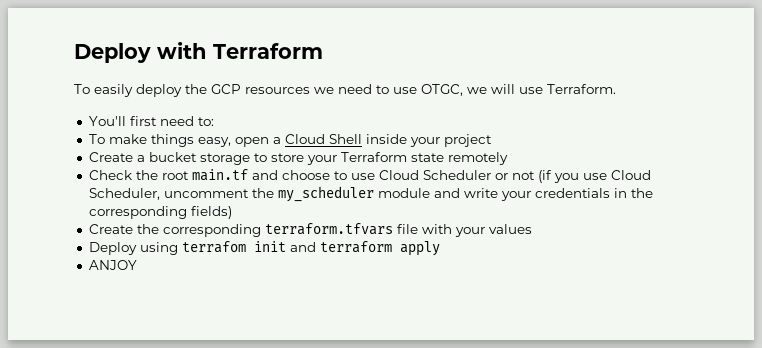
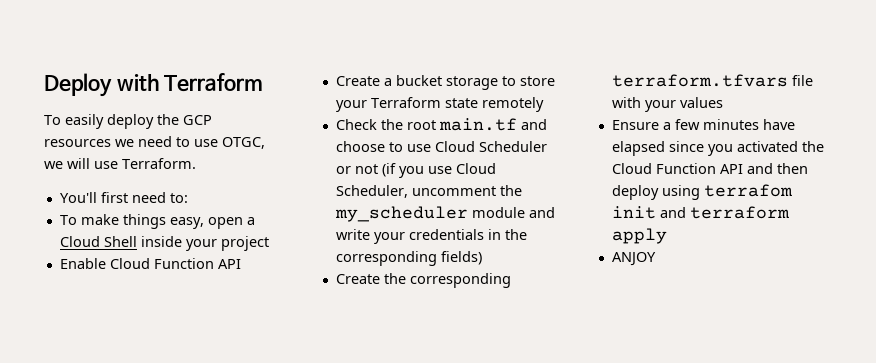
+ Enable Cloud Function API
- Deploy using terrafom init and terraform apply
+ Ensure a few minutes have elapsed since you activated the Cloud Function API and then deploy using terrafom init and terraform apply

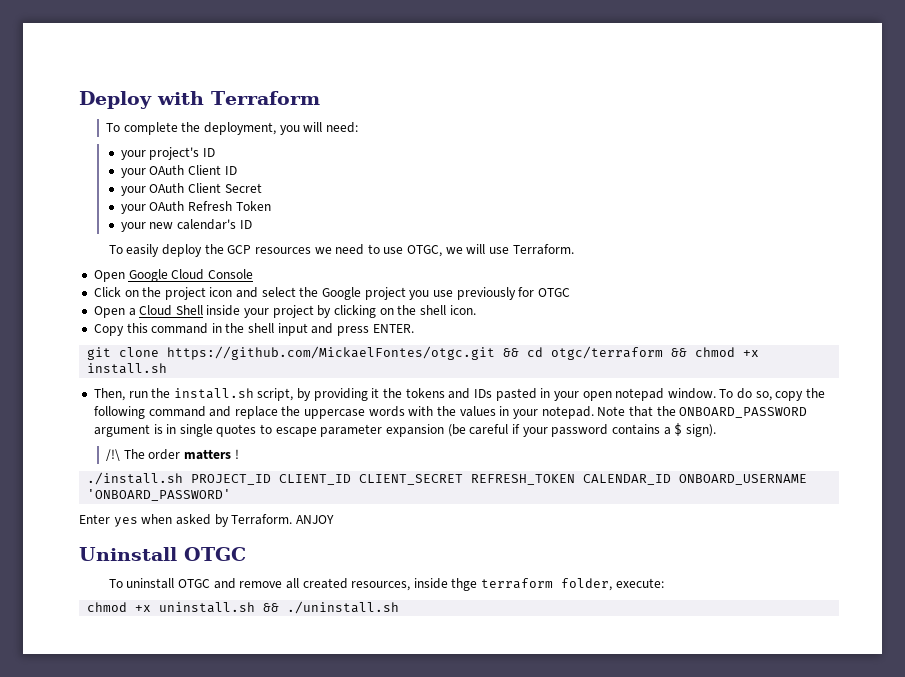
+ To complete the deployment, you will need:
+ your project's ID
+ your OAuth Client ID
+ your OAuth Client Secret
+ your OAuth Refresh Token
+ your new calendar's ID
- You'll first need to:
- To make things easy, open a Cloud Shell inside your project
- Enable Cloud Function API
- Create a bucket storage to store your Terraform state remotely
- Check the root main.tf and choose to use Cloud Scheduler or not (if you use Cloud Scheduler, uncomment the my_scheduler module and write your credentials in the corresponding fields)
- Create the corresponding terraform.tfvars file with your values
- Ensure a few minutes have elapsed since you activated the Cloud Function API and then deploy using terrafom init and terraform apply
- ANJOY
+ Open Google Cloud Console
+ Click on the project icon and select the Google project you use previously for OTGC
+ Open a Cloud Shell inside your project by clicking on the shell icon.
+ Copy this command in the shell input and press ENTER.
+ git clone https://github.com/MickaelFontes/otgc.git && cd otgc/terraform && chmod +x install.sh
+ Then, run the install.sh script, by providing it the tokens and IDs pasted in your open notepad window. To do so, copy the following command and replace the uppercase words with the values in your notepad. Note that the ONBOARD_PASSWORD argument is in single quotes to escape parameter expansion (be careful if your password contains a $ sign).
+ /!\ The order matters !
+ ./install.sh PROJECT_ID CLIENT_ID CLIENT_SECRET REFRESH_TOKEN CALENDAR_ID ONBOARD_USERNAME 'ONBOARD_PASSWORD'
+ Enter yes when asked by Terraform. ANJOY
+ Uninstall OTGC
+ To uninstall OTGC and remove all created resources, inside thge terraform folder, execute:
+ chmod +x uninstall.sh && ./uninstall.sh

